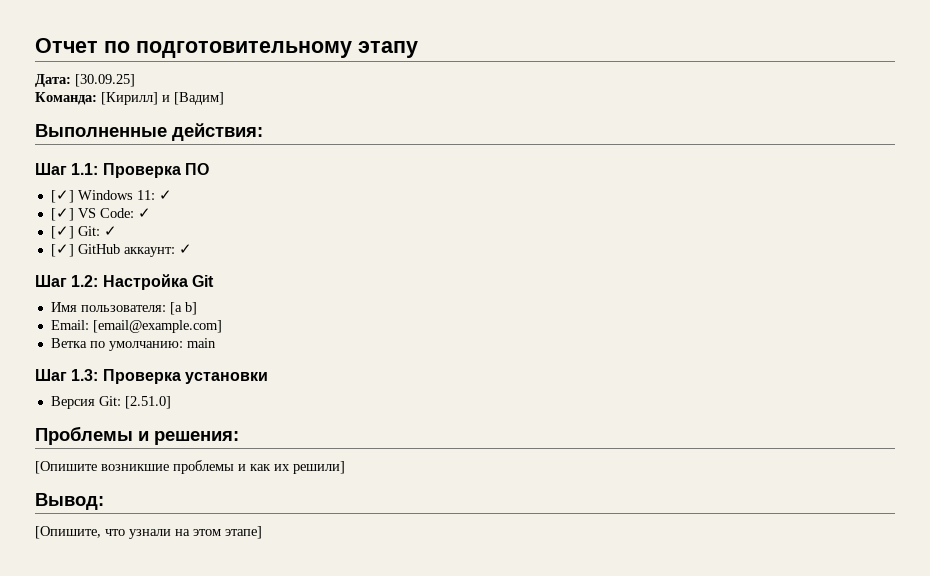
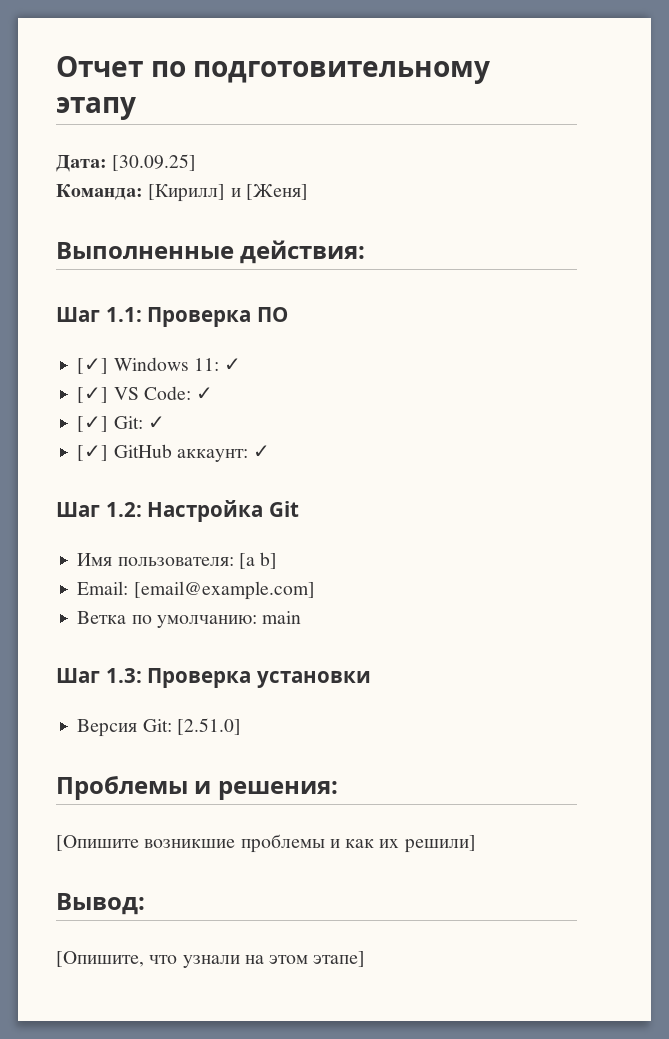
- Команда: [Кирилл] и [Вадим]
+ Команда: [Кирилл] и [Женя]

